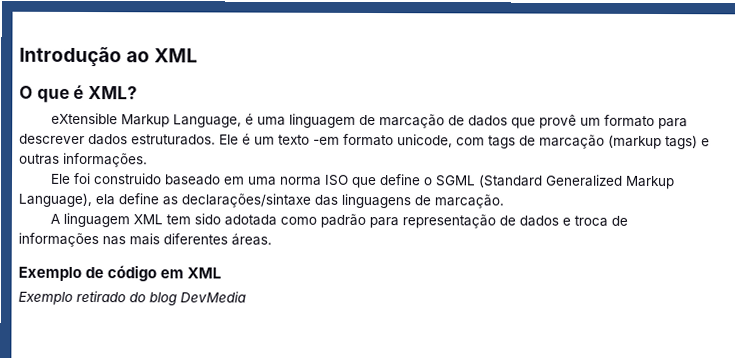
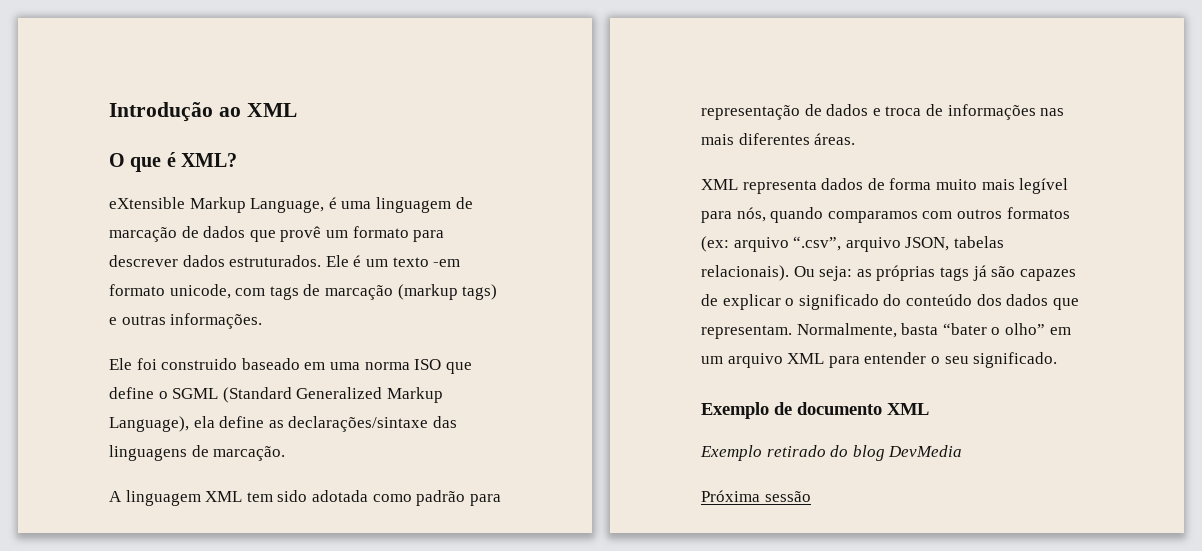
+ XML representa dados de forma muito mais legível para nós, quando comparamos com outros formatos (ex: arquivo “.csv”, arquivo JSON, tabelas relacionais). Ou seja: as próprias tags já são capazes de explicar o significado do conteúdo dos dados que representam. Normalmente, basta “bater o olho” em um arquivo XML para entender o seu significado.
- Exemplo de código em XML
+ Exemplo de documento XML
+ Próxima sessão

